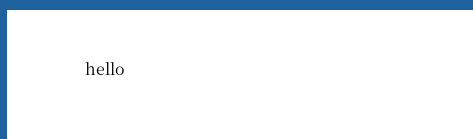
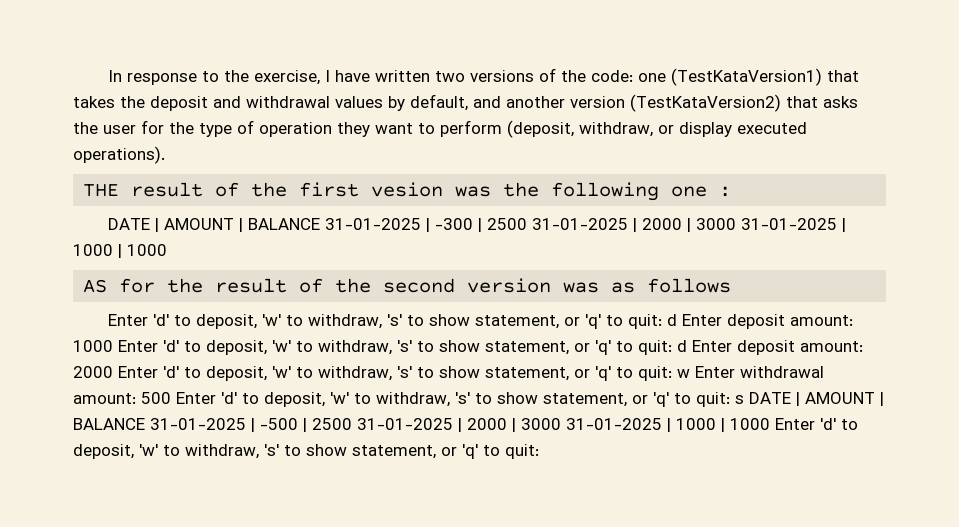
- hello
+ In response to the exercise, I have written two versions of the code: one (TestKataVersion1) that takes the deposit and withdrawal values by default, and another version (TestKataVersion2) that asks the user for the type of operation they want to perform (deposit, withdraw, or display executed operations).
+ THE result of the first vesion was the following one :
+ DATE | AMOUNT | BALANCE 31-01-2025 | -300 | 2500 31-01-2025 | 2000 | 3000 31-01-2025 | 1000 | 1000
+ AS for the result of the second version was as follows
+ Enter 'd' to deposit, 'w' to withdraw, 's' to show statement, or 'q' to quit: d Enter deposit amount: 1000 Enter 'd' to deposit, 'w' to withdraw, 's' to show statement, or 'q' to quit: d Enter deposit amount: 2000 Enter 'd' to deposit, 'w' to withdraw, 's' to show statement, or 'q' to quit: w Enter withdrawal amount: 500 Enter 'd' to deposit, 'w' to withdraw, 's' to show statement, or 'q' to quit: s DATE | AMOUNT | BALANCE 31-01-2025 | -500 | 2500 31-01-2025 | 2000 | 3000 31-01-2025 | 1000 | 1000 Enter 'd' to deposit, 'w' to withdraw, 's' to show statement, or 'q' to quit:

